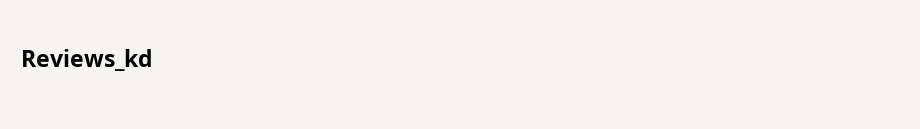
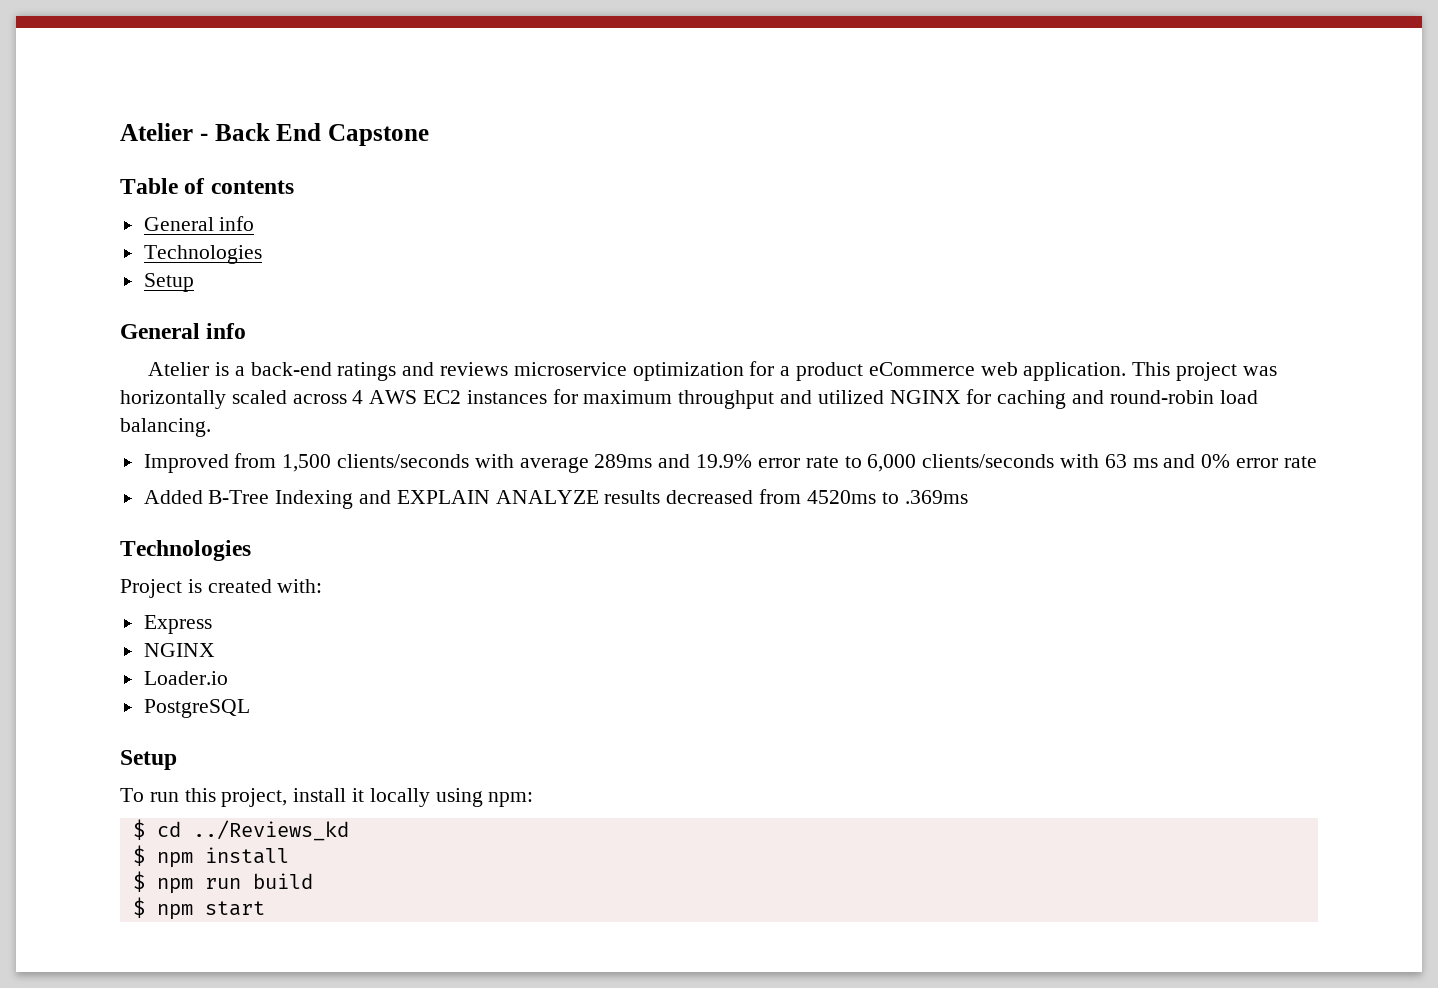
- Reviews_kd
+ Atelier - Back End Capstone
+ Table of contents
+ General info
+ Technologies
+ Setup
+ General info
+ Atelier is a back-end ratings and reviews microservice optimization for a product eCommerce web application. This project was horizontally scaled across 4 AWS EC2 instances for maximum throughput and utilized NGINX for caching and round-robin load balancing.
+ Improved from 1,500 clients/seconds with average 289ms and 19.9% error rate to 6,000 clients/seconds with 63 ms and 0% error rate
+ Added B-Tree Indexing and EXPLAIN ANALYZE results decreased from 4520ms to .369ms
+ Technologies
+ Project is created with:
+ Express
+ NGINX
+ Loader.io
+ PostgreSQL
+ Setup
+ To run this project, install it locally using npm:
+ $ cd ../Reviews_kd
+ $ npm install
+ $ npm run build
+ $ npm start

